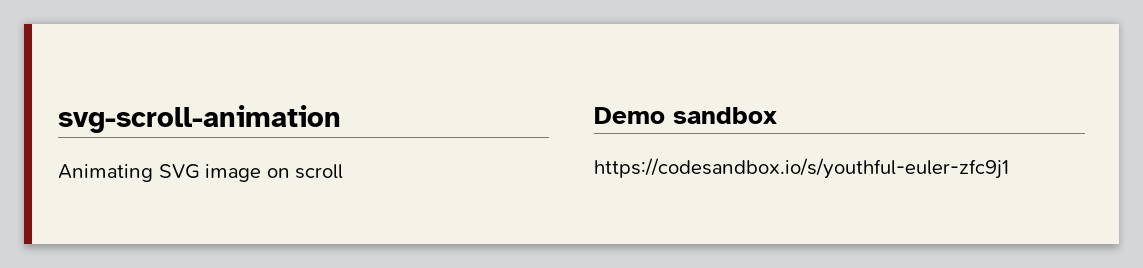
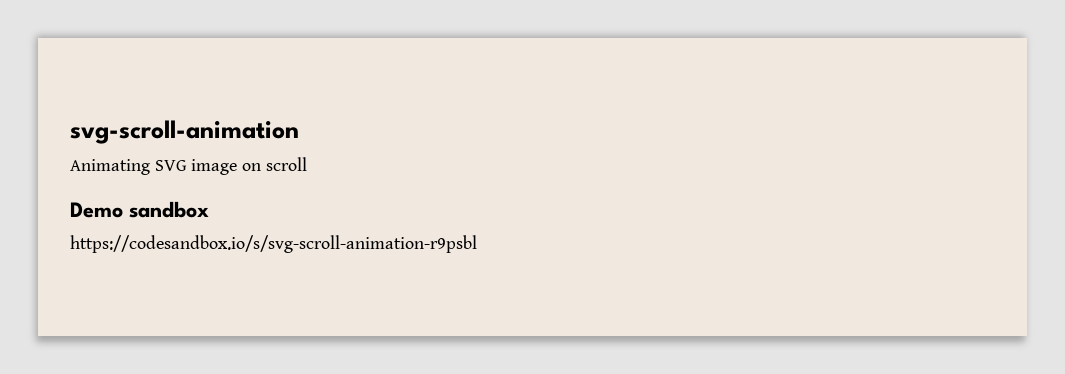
- https://codesandbox.io/s/youthful-euler-zfc9j1
+ https://codesandbox.io/s/svg-scroll-animation-r9psbl

